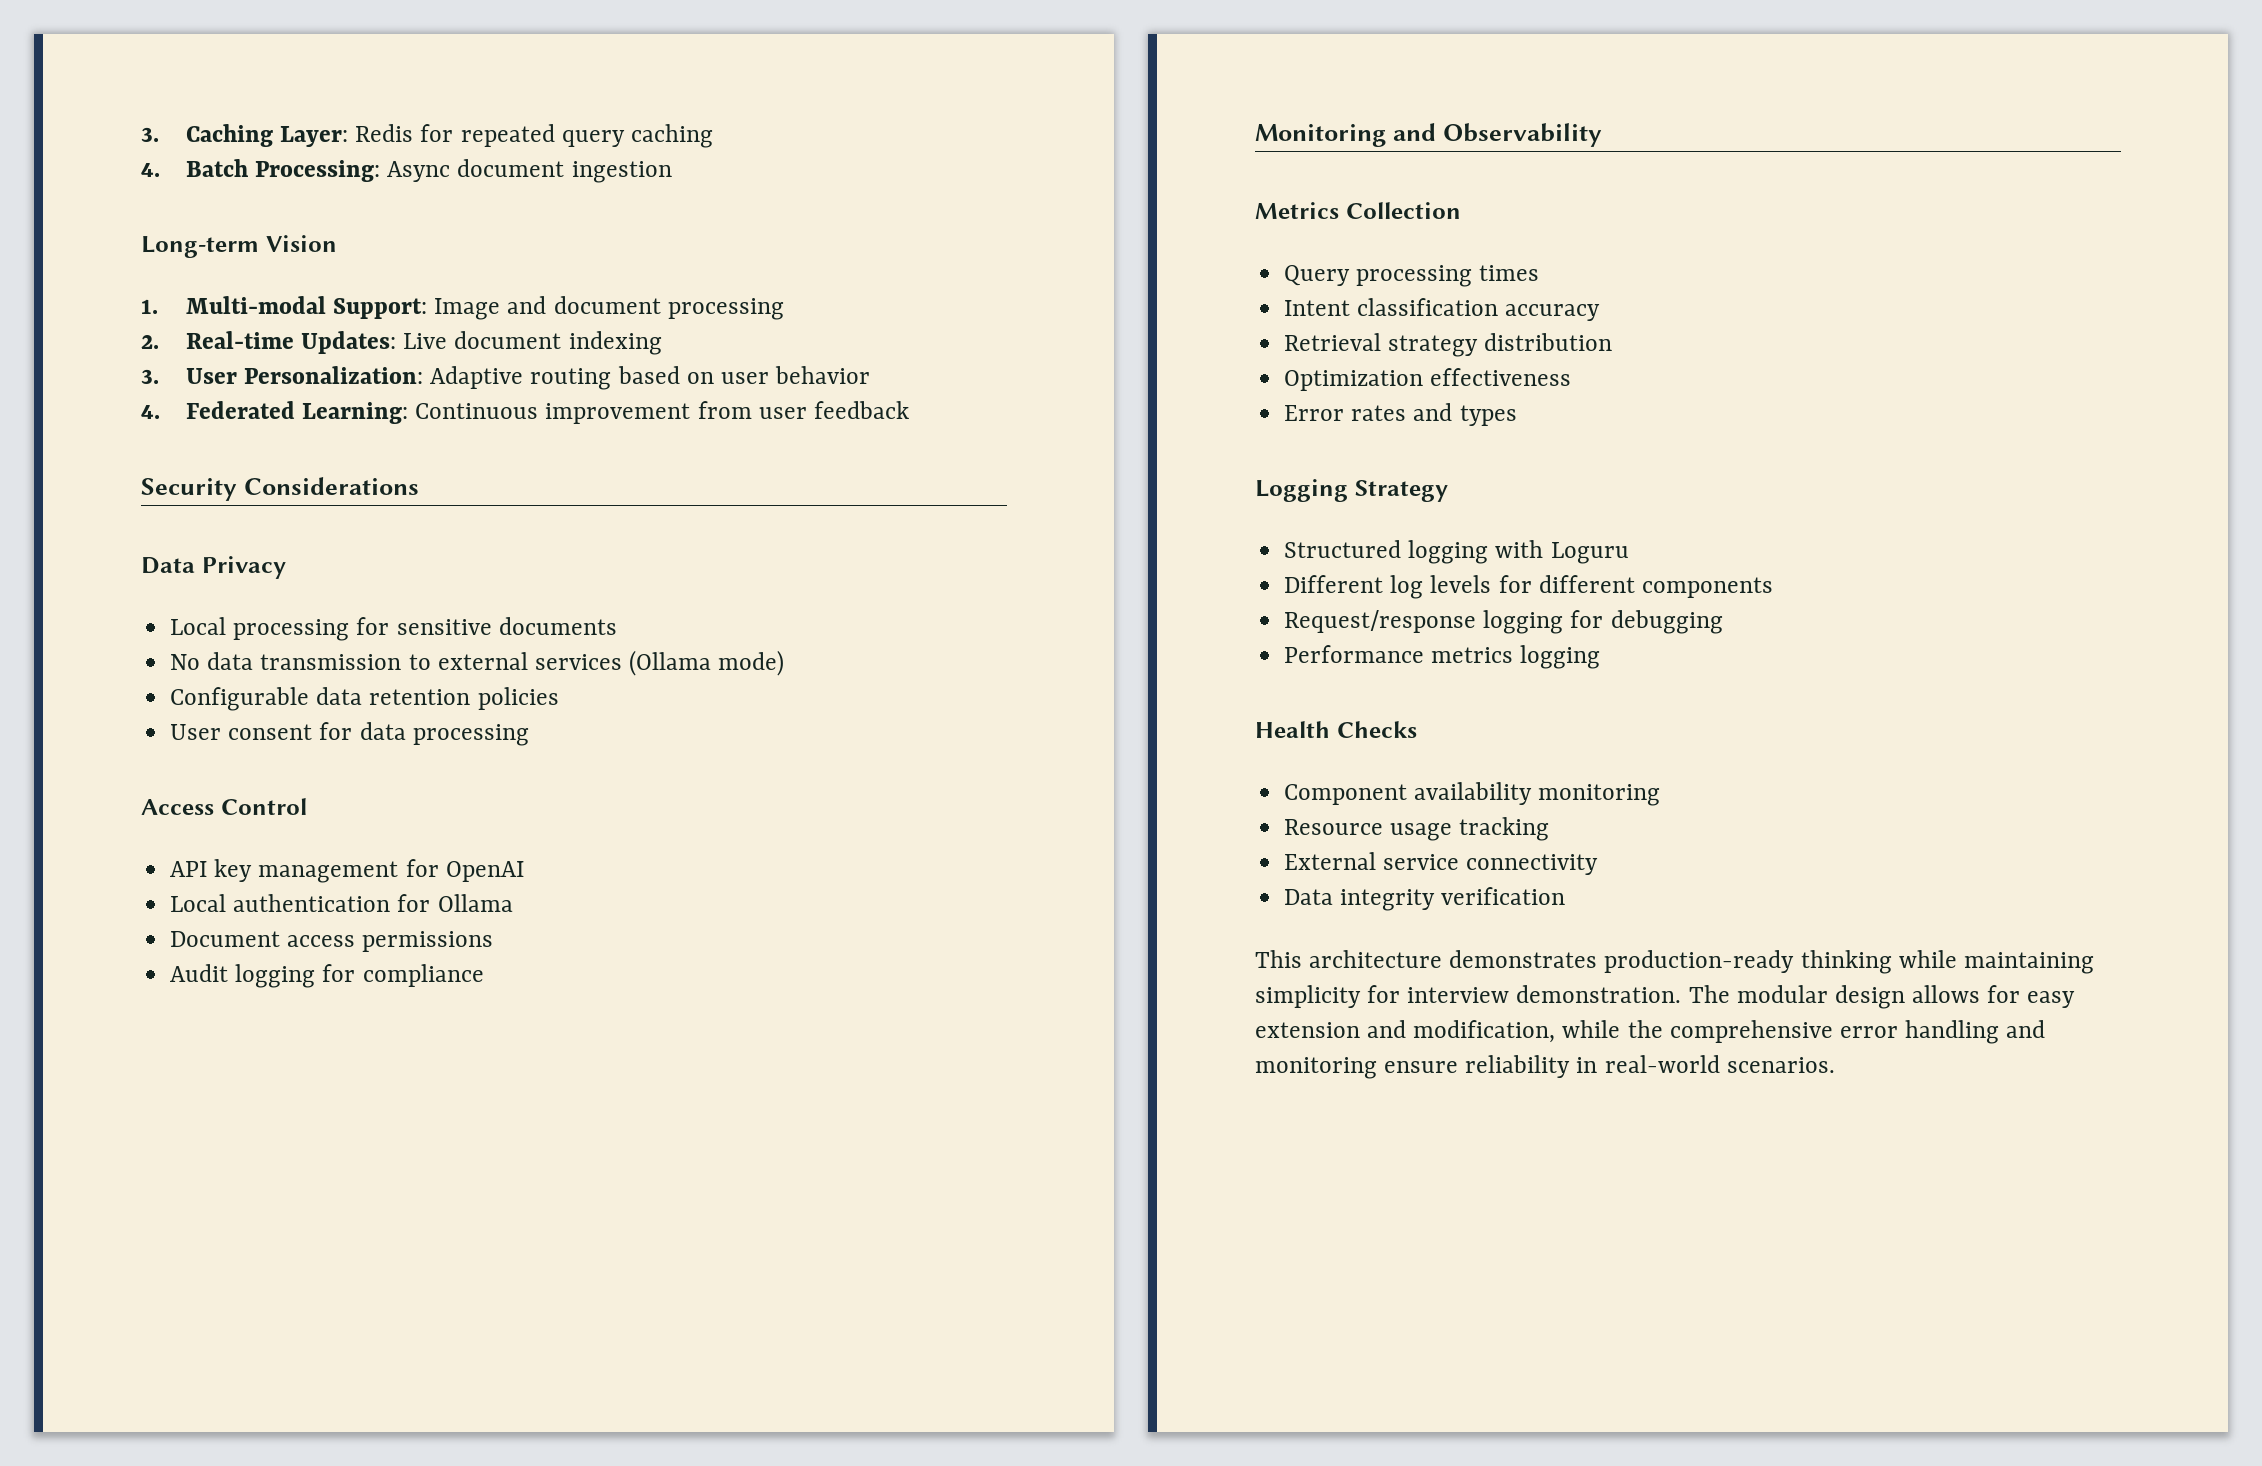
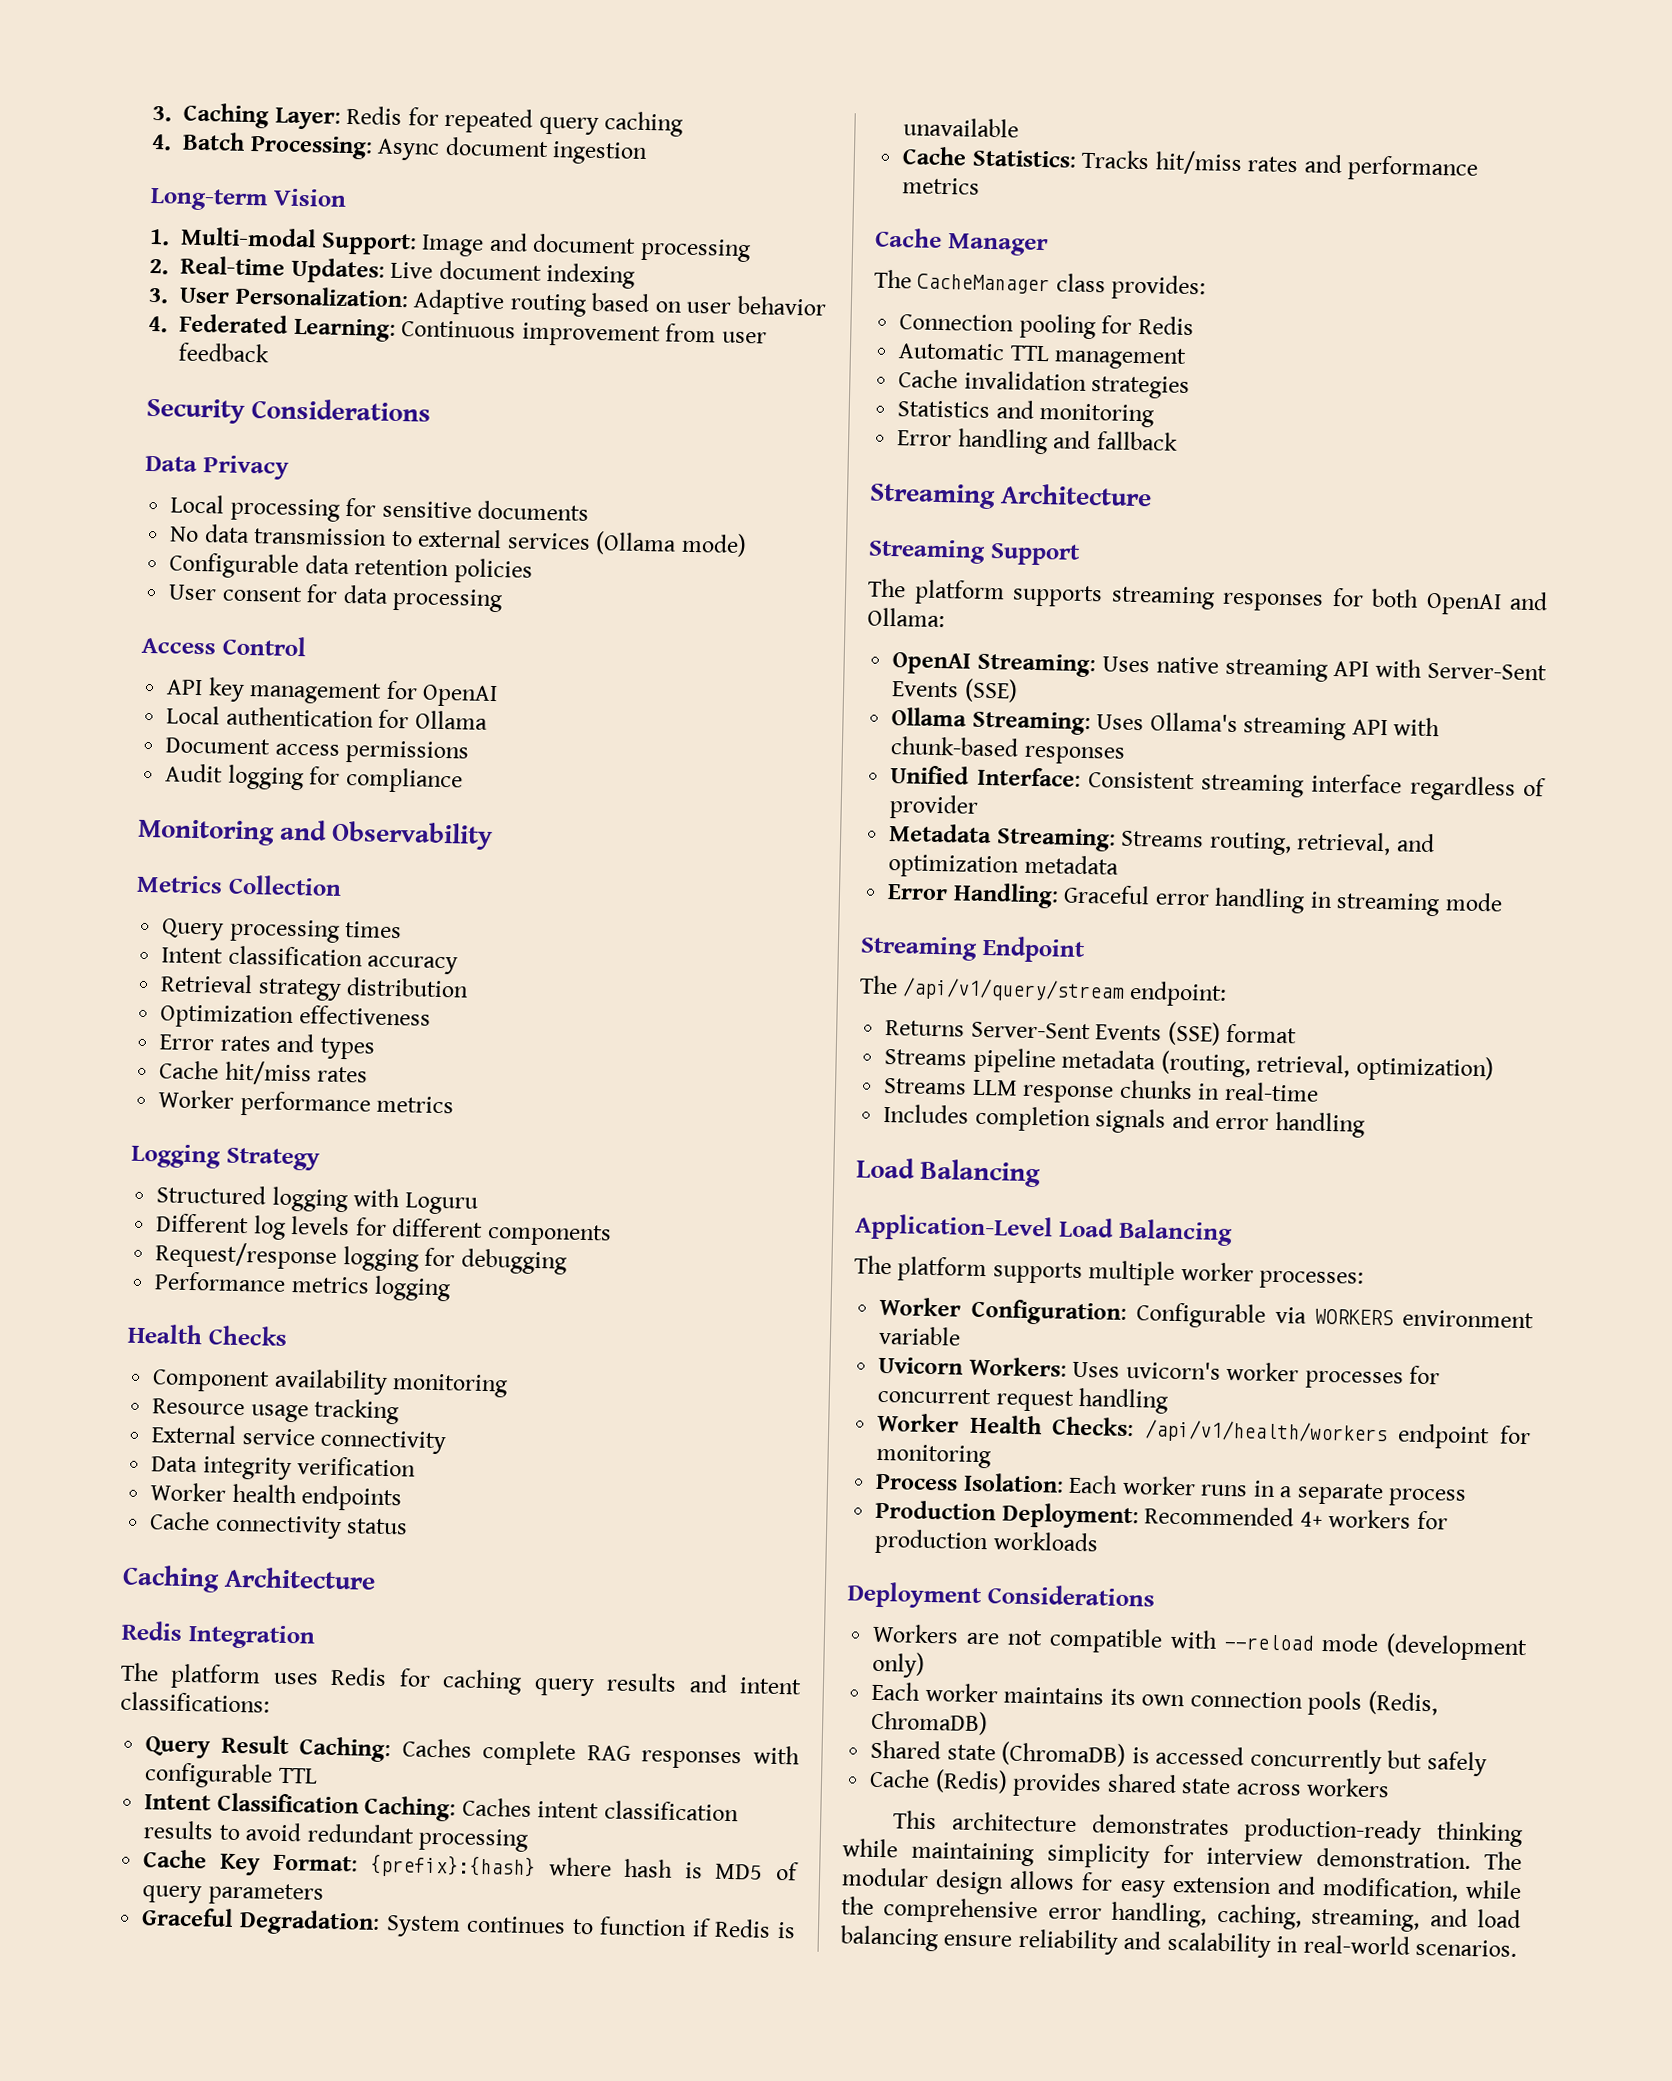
+ Cache hit/miss rates
+ Worker performance metrics
+ Worker health endpoints
+ Cache connectivity status
+ Caching Architecture
+ Redis Integration
+ The platform uses Redis for caching query results and intent classifications:
+ Query Result Caching: Caches complete RAG responses with configurable TTL
+ Intent Classification Caching: Caches intent classification results to avoid redundant processing
+ Cache Key Format: {prefix}:{hash} where hash is MD5 of query parameters
+ Graceful Degradation: System continues to function if Redis is unavailable
+ Cache Statistics: Tracks hit/miss rates and performance metrics
+ Cache Manager
+ The CacheManager class provides:
+ Connection pooling for Redis
+ Automatic TTL management
+ Cache invalidation strategies
+ Statistics and monitoring
+ Error handling and fallback
+ Streaming Architecture
+ Streaming Support
+ The platform supports streaming responses for both OpenAI and Ollama:
+ OpenAI Streaming: Uses native streaming API with Server-Sent Events (SSE)
+ Ollama Streaming: Uses Ollama's streaming API with chunk-based responses
+ Unified Interface: Consistent streaming interface regardless of provider
+ Metadata Streaming: Streams routing, retrieval, and optimization metadata
+ Error Handling: Graceful error handling in streaming mode
+ Streaming Endpoint
+ The /api/v1/query/stream endpoint:
+ Returns Server-Sent Events (SSE) format
+ Streams pipeline metadata (routing, retrieval, optimization)
+ Streams LLM response chunks in real-time
+ Includes completion signals and error handling
+ Load Balancing
+ Application-Level Load Balancing
+ The platform supports multiple worker processes:
+ Worker Configuration: Configurable via WORKERS environment variable
+ Uvicorn Workers: Uses uvicorn's worker processes for concurrent request handling
+ Worker Health Checks: /api/v1/health/workers endpoint for monitoring
+ Process Isolation: Each worker runs in a separate process
+ Production Deployment: Recommended 4+ workers for production workloads
+ Deployment Considerations
+ Workers are not compatible with --reload mode (development only)
+ Each worker maintains its own connection pools (Redis, ChromaDB)
+ Shared state (ChromaDB) is accessed concurrently but safely
+ Cache (Redis) provides shared state across workers
- The modular design allows for easy extension and modification, while the comprehensive error handling and monitoring ensure reliability in real-world scenarios.
+ The modular design allows for easy extension and modification, while the comprehensive error handling, caching, streaming, and load balancing ensure reliability and scalability in real-world scenarios.

